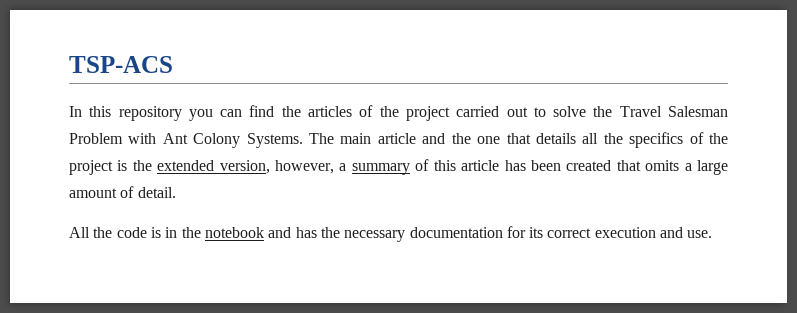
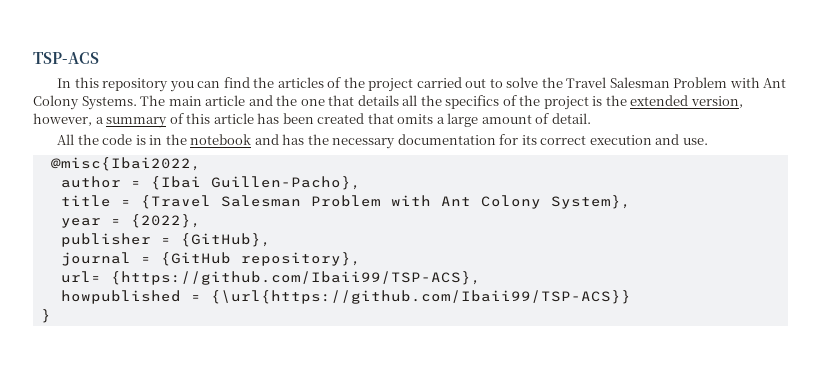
+ @misc{Ibai2022,
+ author = {Ibai Guillen-Pacho},
+ title = {Travel Salesman Problem with Ant Colony System},
+ year = {2022},
+ publisher = {GitHub},
+ journal = {GitHub repository},
+ url= {https://github.com/Ibaii99/TSP-ACS},
+ howpublished = {\url{https://github.com/Ibaii99/TSP-ACS}}
+ }

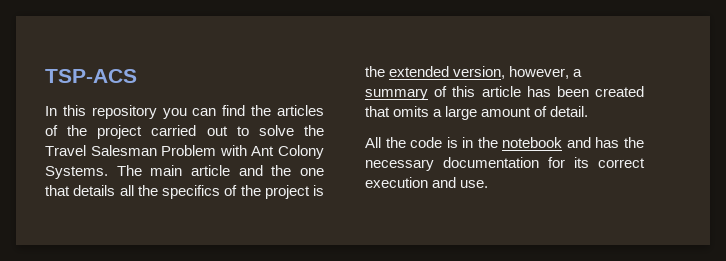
- @misc{Ibai2022,
- author = {Ibai Guillen-Pacho},
- title = {Travel Salesman Problem with Ant Colony System},
- year = {2022},
- publisher = {GitHub},
- journal = {GitHub repository},
- url= {https://github.com/Ibaii99/TSP-ACS},
- howpublished = {\url{https://github.com/Ibaii99/TSP-ACS}}
- }

